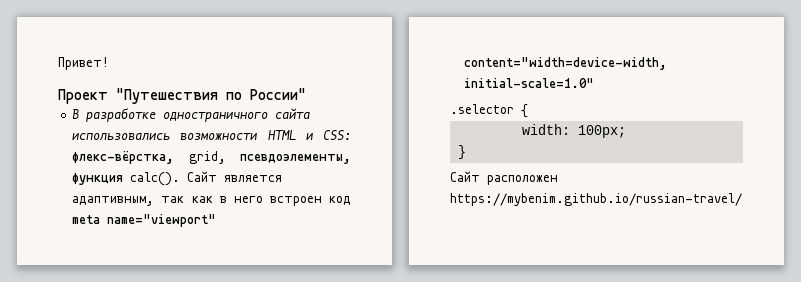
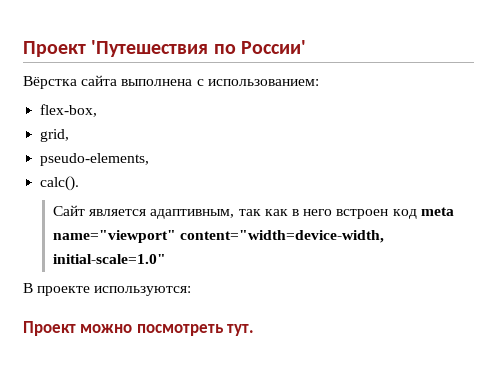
- Привет!
- Проект "Путешествия по России"
- В разработке одностраничного сайта использовались возможности HTML и CSS: флекс-вёрстка, grid, псевдоэлементы, функция calc(). Сайт является адаптивным, так как в него встроен код meta name="viewport" content="width=device-width, initial-scale=1.0"
+ Проект 'Путешествия по России'
+ Вёрстка сайта выполнена с использованием:
+ flex-box,
+ grid,
+ pseudo-elements,
+ calc().
+ Сайт является адаптивным, так как в него встроен код meta name="viewport" content="width=device-width, initial-scale=1.0"
- .selector {
- width: 100px;
- }
- Сайт расположен https://mybenim.github.io/russian-travel/
+ В проекте используются:
+ Проект можно посмотреть тут.

